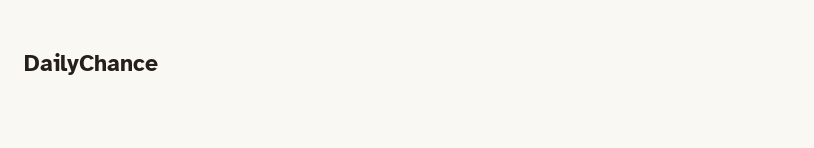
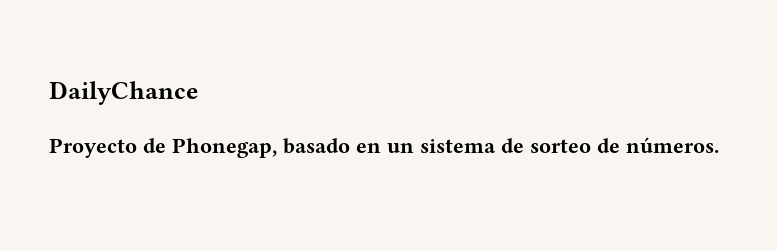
+ Proyecto de Phonegap, basado en un sistema de sorteo de números.

